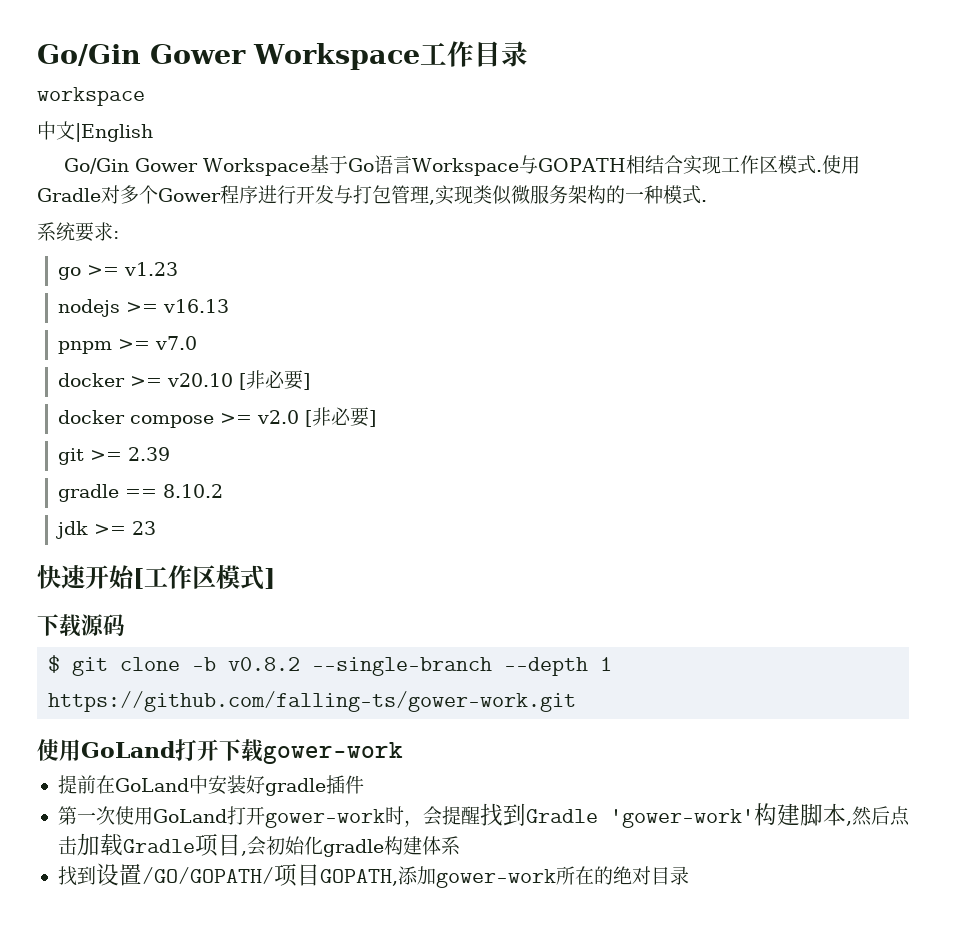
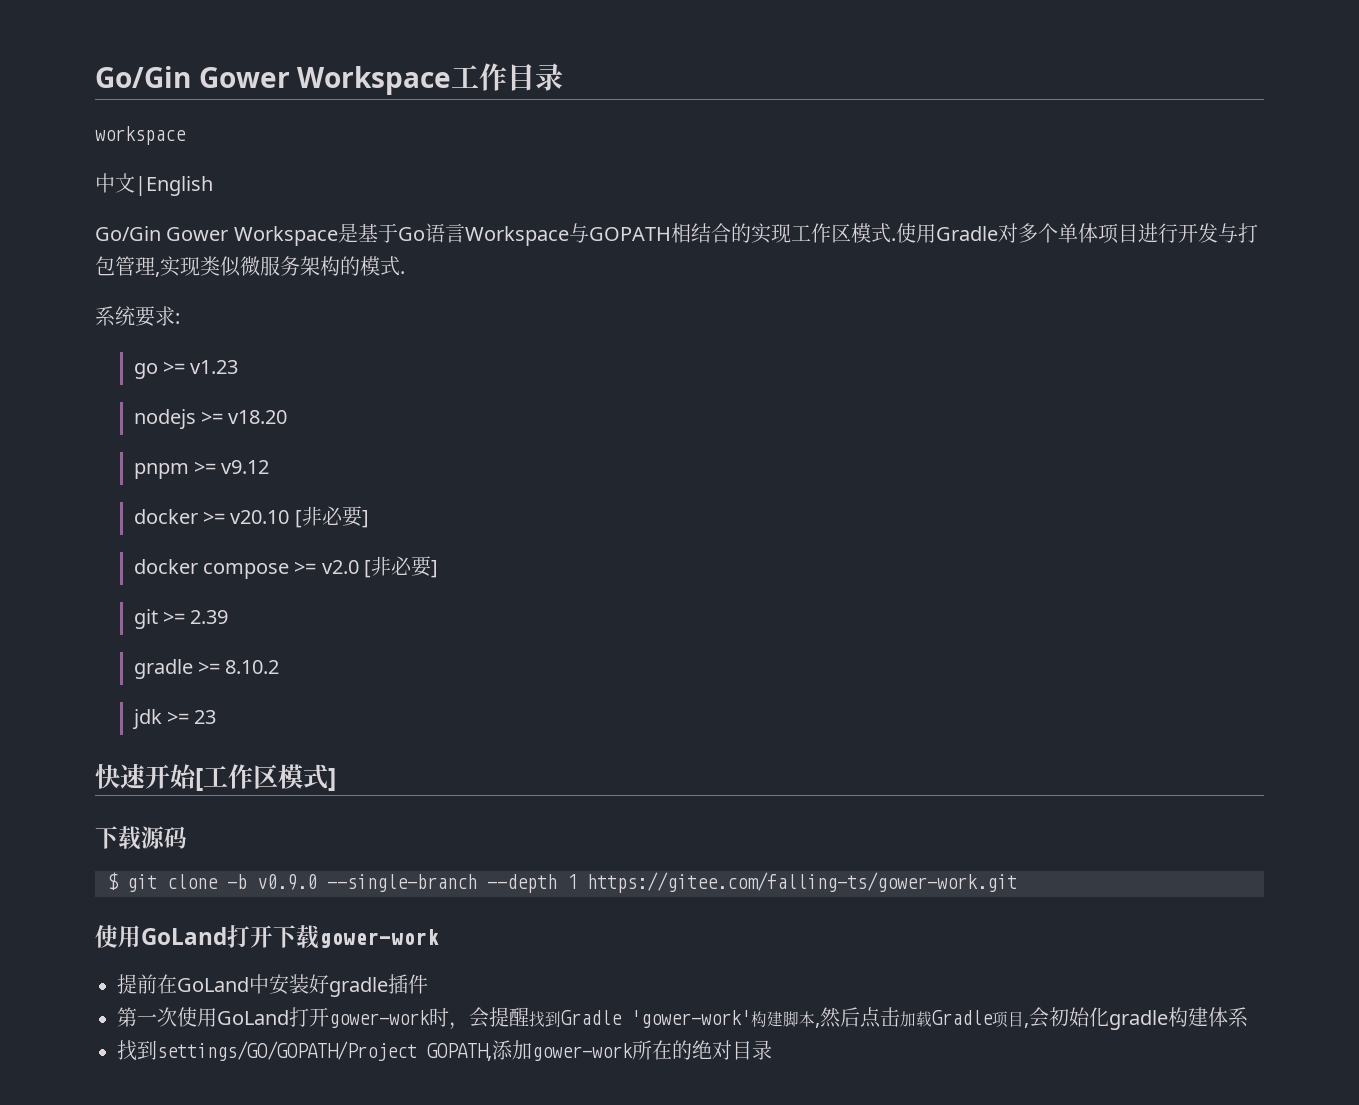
- Go/Gin Gower Workspace基于Go语言Workspace与GOPATH相结合实现工作区模式.
+ Go/Gin Gower Workspace是基于Go语言Workspace与GOPATH相结合的实现工作区模式.
- 使用Gradle对多个Gower程序进行开发与打包管理,实现类似微服务架构的一种模式.
+ 使用Gradle对多个单体项目进行开发与打包管理,实现类似微服务架构的模式.
- nodejs >= v16.13
+ nodejs >= v18.20
- pnpm >= v7.0
+ pnpm >= v9.12
- gradle == 8.10.2
+ gradle >= 8.10.2
- $ git clone -b v0.8.2 --single-branch --depth 1 https://github.com/falling-ts/gower-work.git
+ $ git clone -b v0.9.0 --single-branch --depth 1 https://gitee.com/falling-ts/gower-work.git
- 找到设置/GO/GOPATH/项目GOPATH,添加gower-work所在的绝对目录
+ 找到settings/GO/GOPATH/Project GOPATH,添加gower-work所在的绝对目录

